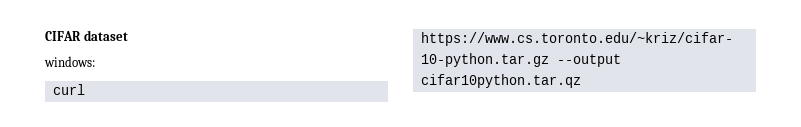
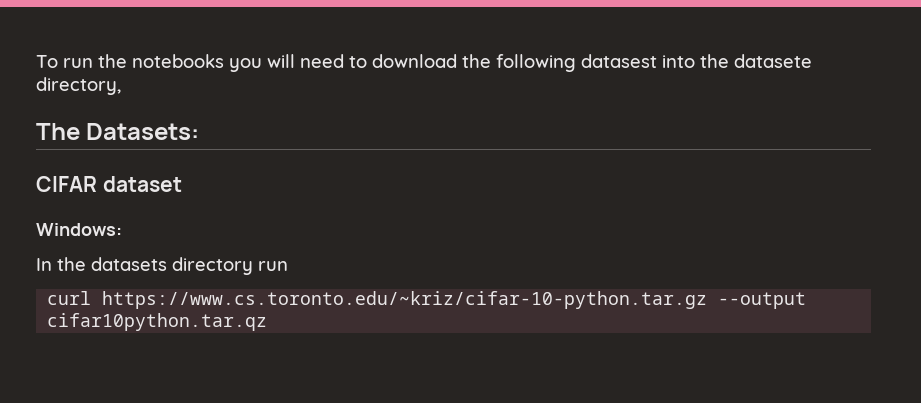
+ To run the notebooks you will need to download the following datasest into the datasete directory,
+ The Datasets:
  CIFAR dataset
- windows:
+ Windows:
+ In the datasets directory run

